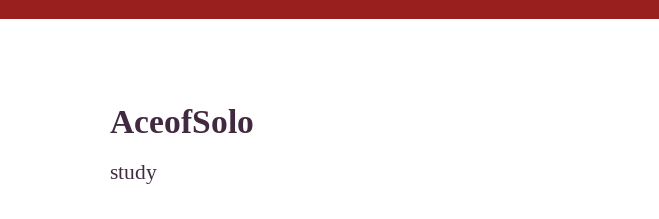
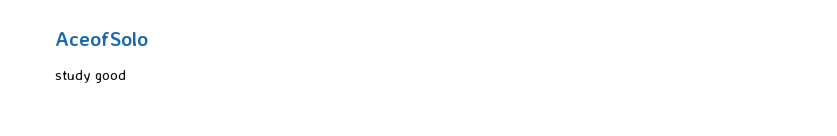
- study
+ study good

